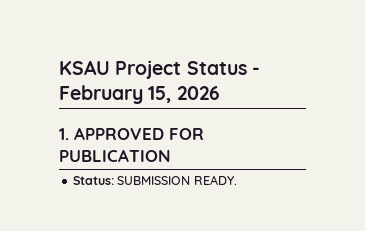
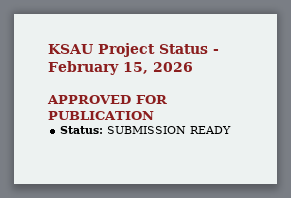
- 1. APPROVED FOR PUBLICATION
+ APPROVED FOR PUBLICATION
- Status: SUBMISSION READY.
+ Status: SUBMISSION READY

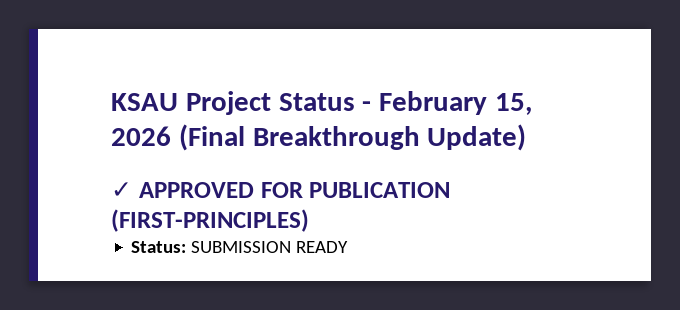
- KSAU Project Status - February 15, 2026
- APPROVED FOR PUBLICATION
+ KSAU Project Status - February 15, 2026 (Final Breakthrough Update)
+ ✓ APPROVED FOR PUBLICATION (FIRST-PRINCIPLES)

